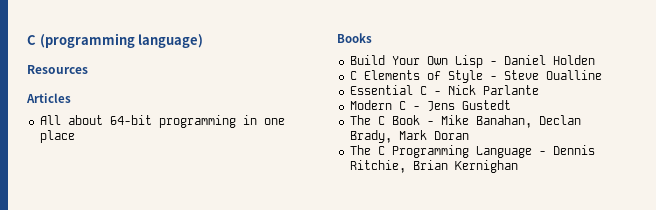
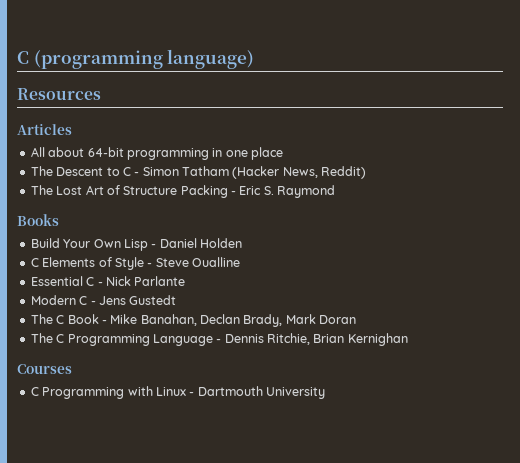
+ The Descent to C - Simon Tatham (Hacker News, Reddit)
+ The Lost Art of Structure Packing - Eric S. Raymond
+ Courses
+ C Programming with Linux - Dartmouth University

